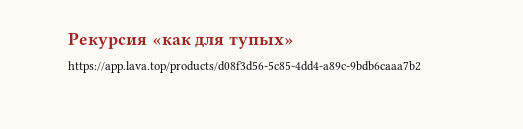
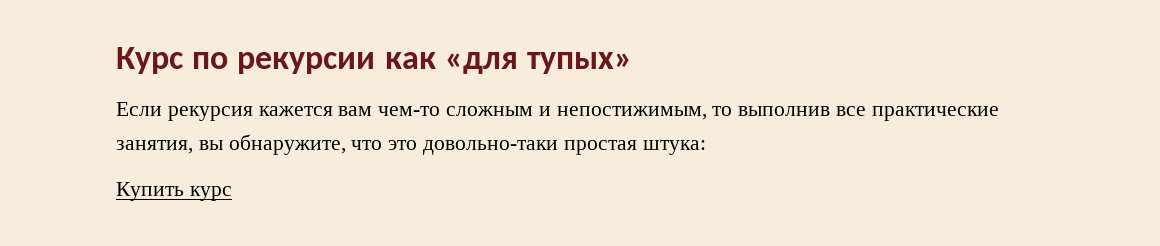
- Рекурсия «как для тупых»
- https://app.lava.top/products/d08f3d56-5c85-4dd4-a89c-9bdb6caaa7b2
+ Курс по рекурсии как «для тупых»
+ Если рекурсия кажется вам чем-то сложным и непостижимым, то выполнив все практические занятия, вы обнаружите, что это довольно-таки простая штука:
+ Купить курс

